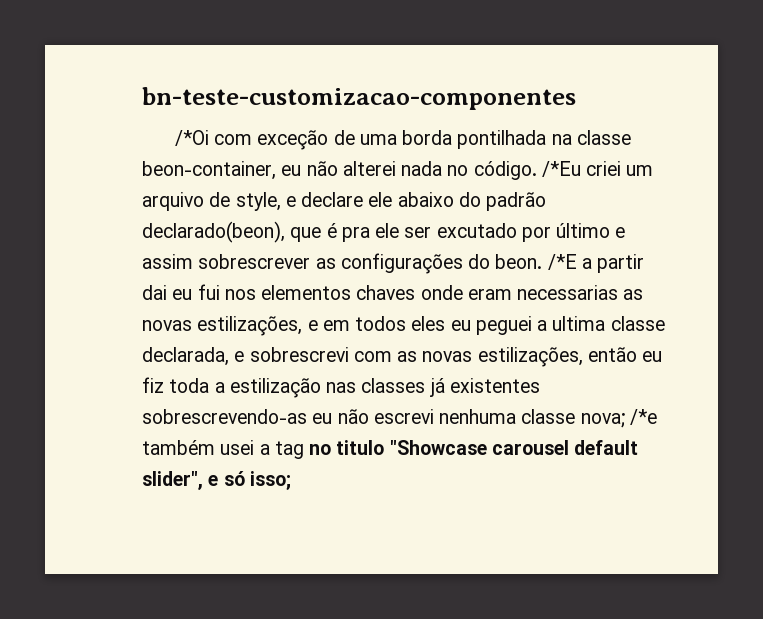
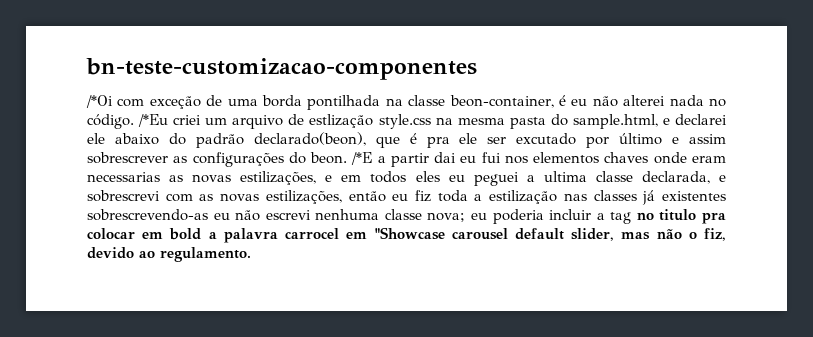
- /*Oi com exceção de uma borda pontilhada na classe beon-container, eu não alterei nada no código.
+ /*Oi com exceção de uma borda pontilhada na classe beon-container, é eu não alterei nada no código.
- /*Eu criei um arquivo de style, e declare ele abaixo do padrão declarado(beon), que é pra ele ser excutado por último e assim sobrescrever as configurações do beon.
+ /*Eu criei um arquivo de estlização style.css na mesma pasta do sample.html, e declarei ele abaixo do padrão declarado(beon), que é pra ele ser excutado por último e assim sobrescrever as configurações do beon.
- /*E a partir dai eu fui nos elementos chaves onde eram necessarias as novas estilizações, e em todos eles eu peguei a ultima classe declarada, e sobrescrevi com as novas estilizações, então eu fiz toda a estilização nas classes já existentes sobrescrevendo-as eu não escrevi nenhuma classe nova; /*e também usei a tag no titulo "Showcase carousel default slider", e só isso;
+ /*E a partir dai eu fui nos elementos chaves onde eram necessarias as novas estilizações, e em todos eles eu peguei a ultima classe declarada, e sobrescrevi com as novas estilizações, então eu fiz toda a estilização nas classes já existentes sobrescrevendo-as eu não escrevi nenhuma classe nova; eu poderia incluir a tag no titulo pra colocar em bold a palavra carrocel em "Showcase carousel default slider, mas não o fiz, devido ao regulamento.

